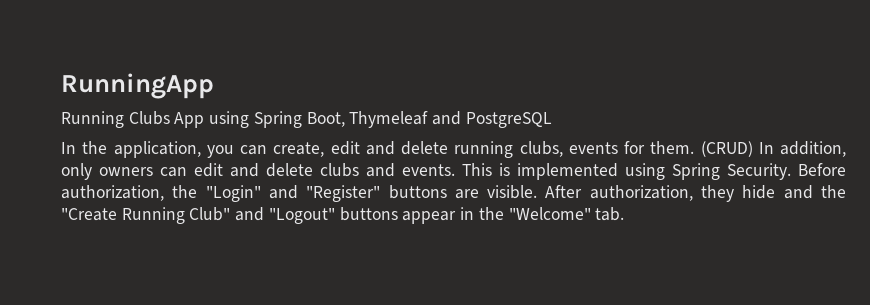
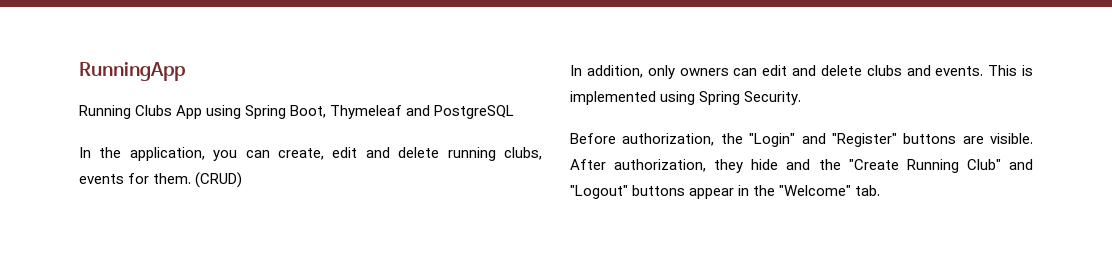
- (CRUD) In addition, only owners can edit and delete clubs and events.
+ (CRUD)
+ In addition, only owners can edit and delete clubs and events.
- This is implemented using Spring Security. Before authorization, the "Login" and "Register" buttons are visible.
+ This is implemented using Spring Security.
+ Before authorization, the "Login" and "Register" buttons are visible.

